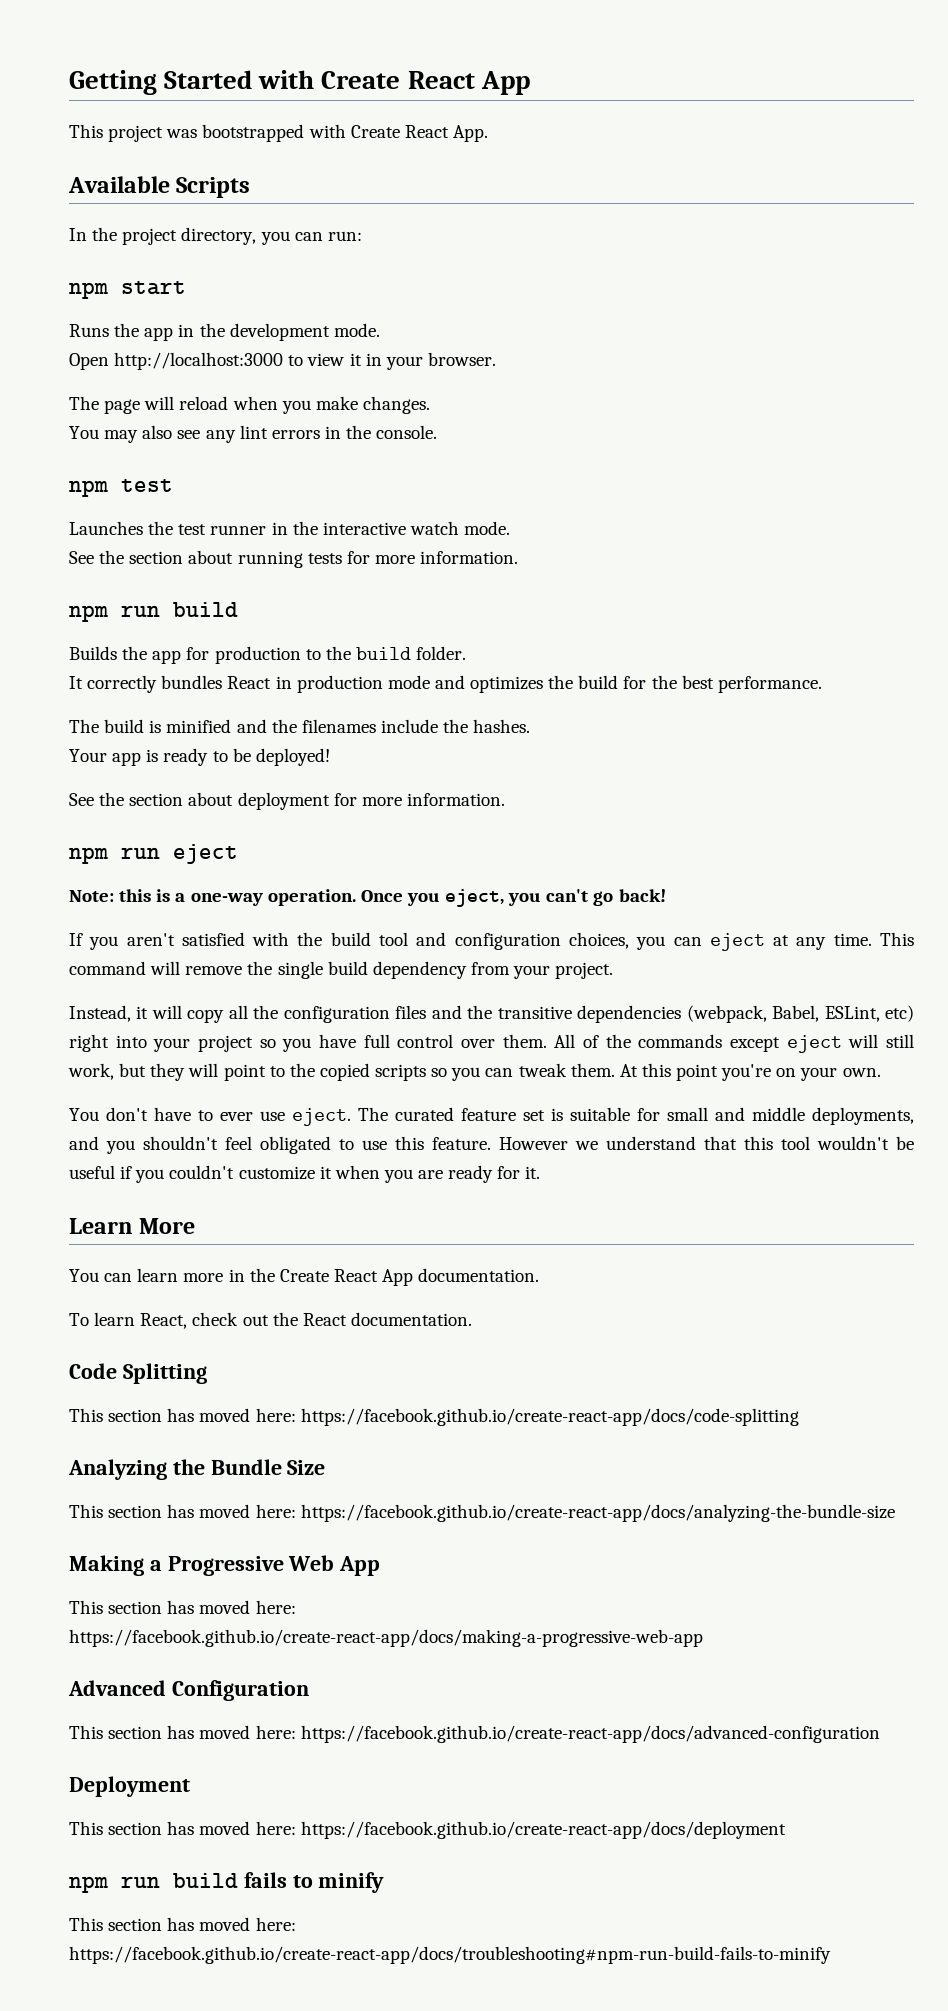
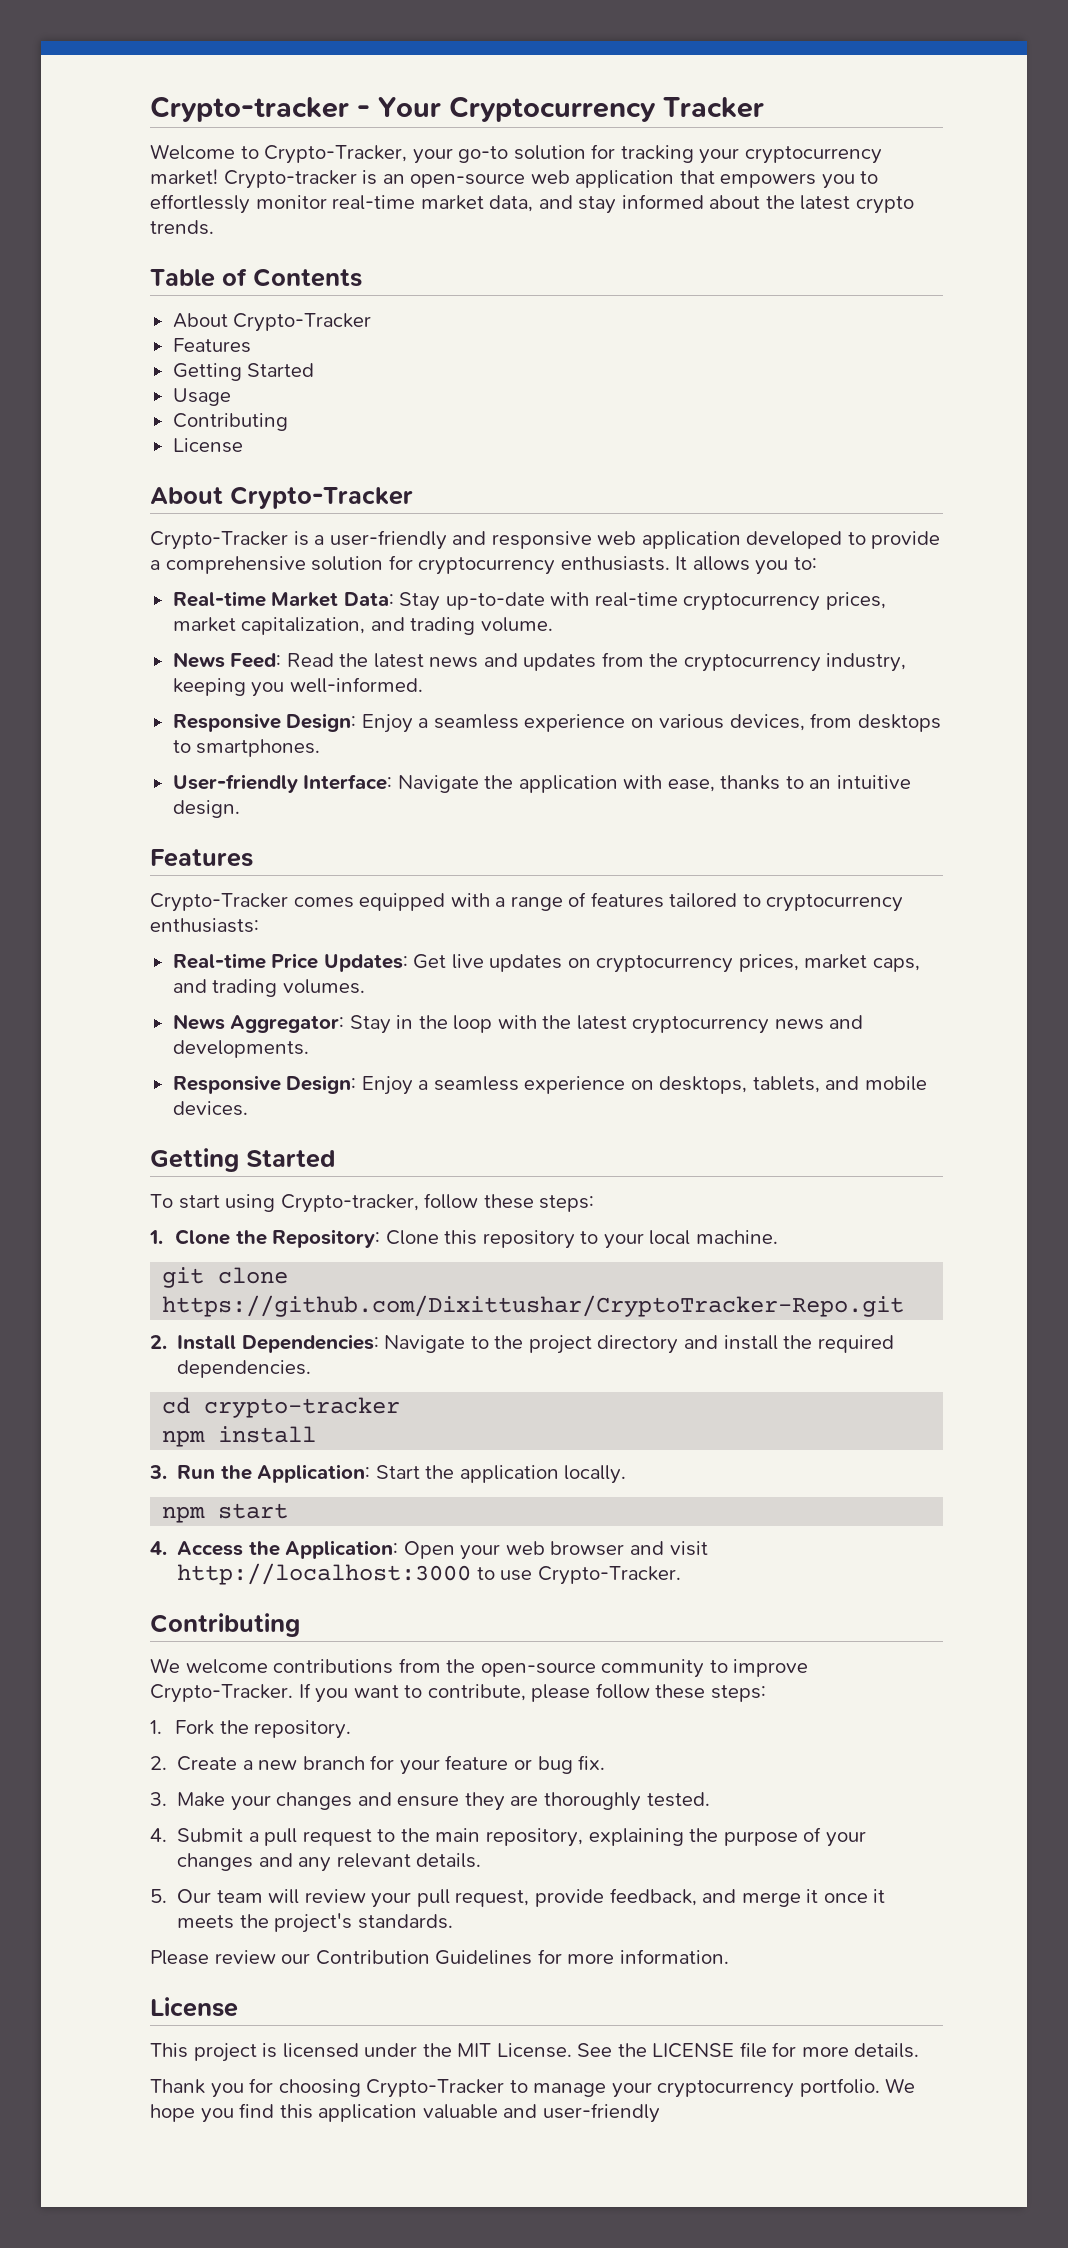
- Getting Started with Create React App
- This project was bootstrapped with Create React App.
- Available Scripts
- In the project directory, you can run:
+ Crypto-tracker - Your Cryptocurrency Tracker
+ Welcome to Crypto-Tracker, your go-to solution for tracking your cryptocurrency market! Crypto-tracker is an open-source web application that empowers you to effortlessly monitor real-time market data, and stay informed about the latest crypto trends.
+ Table of Contents
+ About Crypto-Tracker
+ Features
+ Getting Started
+ Usage
+ Contributing
+ License
+ About Crypto-Tracker
+ Crypto-Tracker is a user-friendly and responsive web application developed to provide a comprehensive solution for cryptocurrency enthusiasts. It allows you to:
+ Real-time Market Data: Stay up-to-date with real-time cryptocurrency prices, market capitalization, and trading volume.
+ News Feed: Read the latest news and updates from the cryptocurrency industry, keeping you well-informed.
+ Responsive Design: Enjoy a seamless experience on various devices, from desktops to smartphones.
+ User-friendly Interface: Navigate the application with ease, thanks to an intuitive design.
+ Features
+ Crypto-Tracker comes equipped with a range of features tailored to cryptocurrency enthusiasts:
+ Real-time Price Updates: Get live updates on cryptocurrency prices, market caps, and trading volumes.
+ News Aggregator: Stay in the loop with the latest cryptocurrency news and developments.
+ Responsive Design: Enjoy a seamless experience on desktops, tablets, and mobile devices.
+ Getting Started
+ To start using Crypto-tracker, follow these steps:
+ 1. Clone the Repository: Clone this repository to your local machine.
+ git clone https://github.com/Dixittushar/CryptoTracker-Repo.git
+ 2. Install Dependencies: Navigate to the project directory and install the required dependencies.
+ cd crypto-tracker
+ npm install
+ 3. Run the Application: Start the application locally.
  npm start
- Runs the app in the development mode.
- Open http://localhost:3000 to view it in your browser.
- The page will reload when you make changes.
- You may also see any lint errors in the console.
- npm test
- Launches the test runner in the interactive watch mode.
- See the section about running tests for more information.
- npm run build
- Builds the app for production to the build folder.
- It correctly bundles React in production mode and optimizes the build for the best performance.
- The build is minified and the filenames include the hashes.
- Your app is ready to be deployed!
- See the section about deployment for more information.
- npm run eject
- Note: this is a one-way operation. Once you eject, you can't go back!
- If you aren't satisfied with the build tool and configuration choices, you can eject at any time. This command will remove the single build dependency from your project.
- Instead, it will copy all the configuration files and the transitive dependencies (webpack, Babel, ESLint, etc) right into your project so you have full control over them. All of the commands except eject will still work, but they will point to the copied scripts so you can tweak them. At this point you're on your own.
- You don't have to ever use eject. The curated feature set is suitable for small and middle deployments, and you shouldn't feel obligated to use this feature. However we understand that this tool wouldn't be useful if you couldn't customize it when you are ready for it.
- Learn More
- You can learn more in the Create React App documentation.
- To learn React, check out the React documentation.
- Code Splitting
- This section has moved here: https://facebook.github.io/create-react-app/docs/code-splitting
- Analyzing the Bundle Size
- This section has moved here: https://facebook.github.io/create-react-app/docs/analyzing-the-bundle-size
- Making a Progressive Web App
- This section has moved here: https://facebook.github.io/create-react-app/docs/making-a-progressive-web-app
- Advanced Configuration
- This section has moved here: https://facebook.github.io/create-react-app/docs/advanced-configuration
- Deployment
- This section has moved here: https://facebook.github.io/create-react-app/docs/deployment
- npm run build fails to minify
- This section has moved here: https://facebook.github.io/create-react-app/docs/troubleshooting#npm-run-build-fails-to-minify
+ 4. Access the Application: Open your web browser and visit http://localhost:3000 to use Crypto-Tracker.
+ Contributing
+ We welcome contributions from the open-source community to improve Crypto-Tracker. If you want to contribute, please follow these steps:
+ 1. Fork the repository.
+ 2. Create a new branch for your feature or bug fix.
+ 3. Make your changes and ensure they are thoroughly tested.
+ 4. Submit a pull request to the main repository, explaining the purpose of your changes and any relevant details.
+ 5. Our team will review your pull request, provide feedback, and merge it once it meets the project's standards.
+ Please review our Contribution Guidelines for more information.
+ License
+ This project is licensed under the MIT License. See the LICENSE file for more details.
+ Thank you for choosing Crypto-Tracker to manage your cryptocurrency portfolio. We hope you find this application valuable and user-friendly

